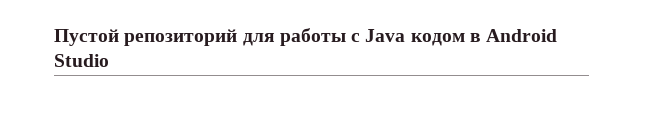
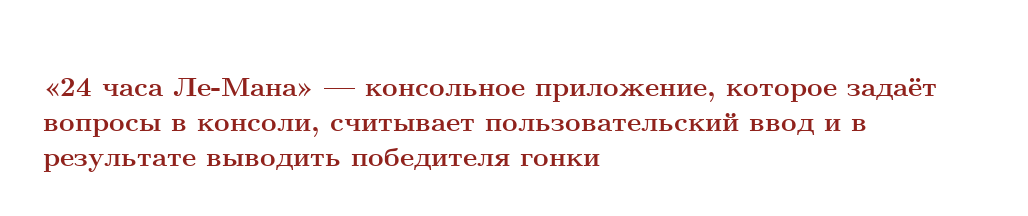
- Пустой репозиторий для работы с Java кодом в Android Studio
+ «24 часа Ле-Мана» — консольное приложение, которое задаёт вопросы в консоли, считывает пользовательский ввод и в результате выводить победителя гонки

